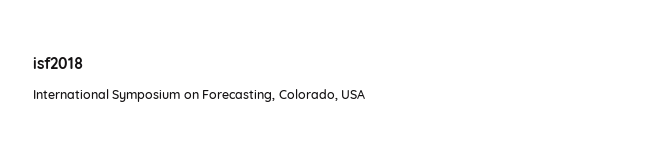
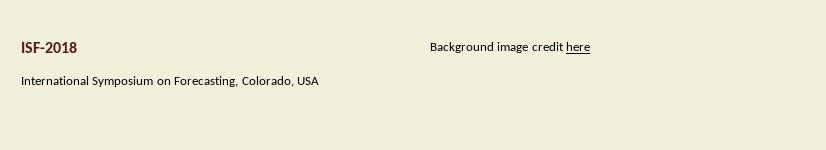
- isf2018
+ ISF-2018
+ Background image credit here

